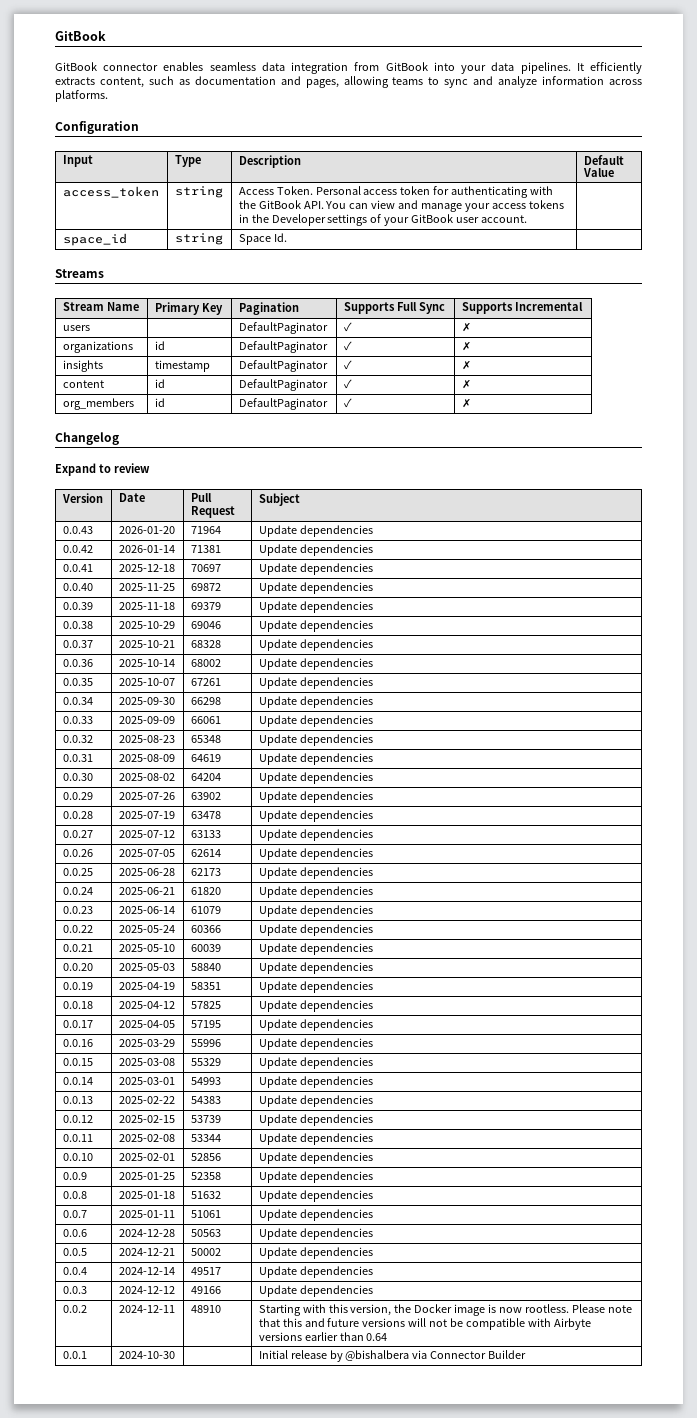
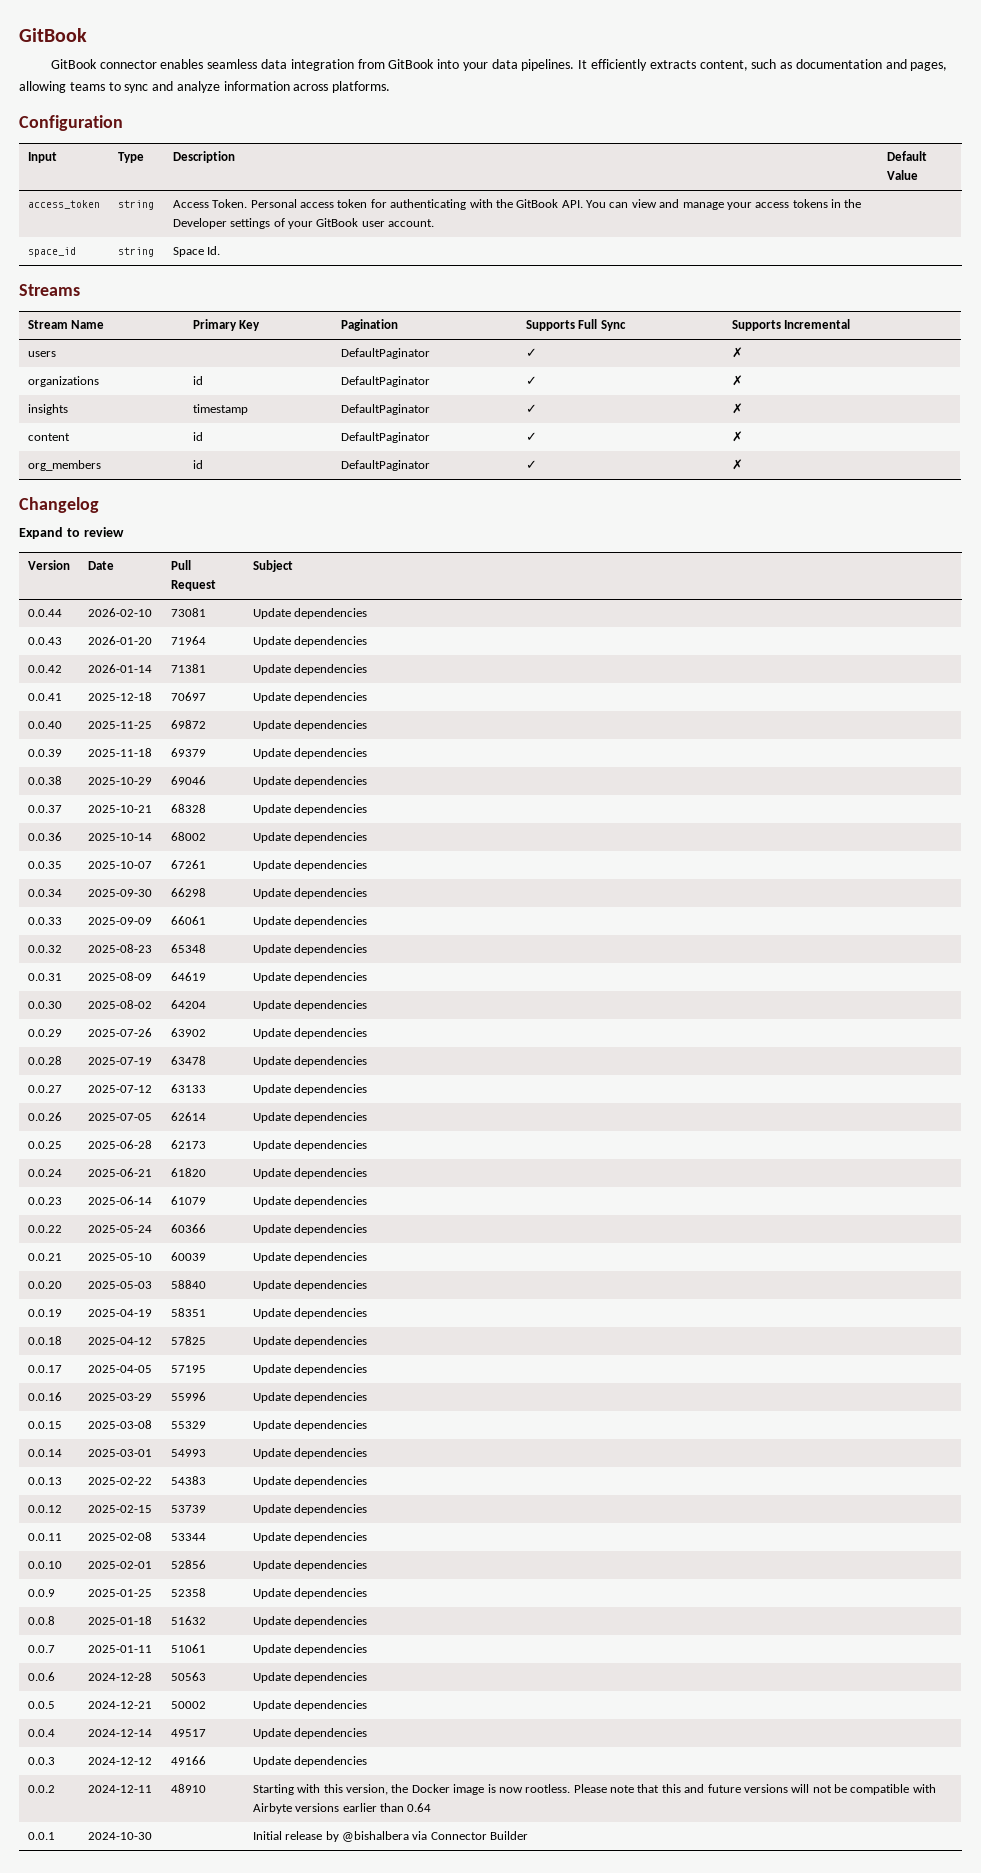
+ 0.0.44 | 2026-02-10 | 73081 | Update dependencies

